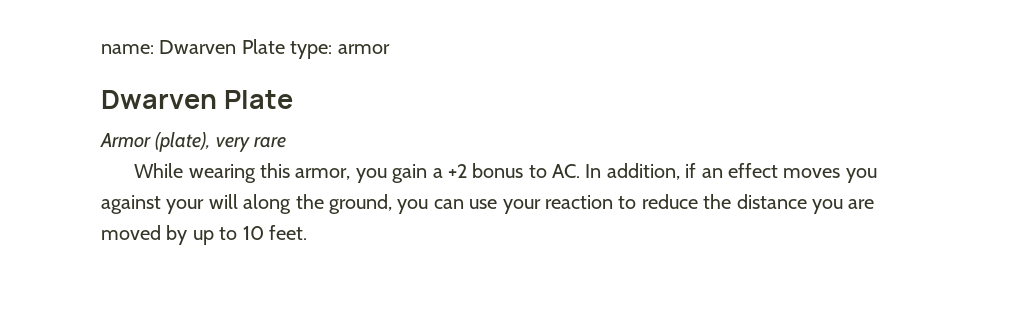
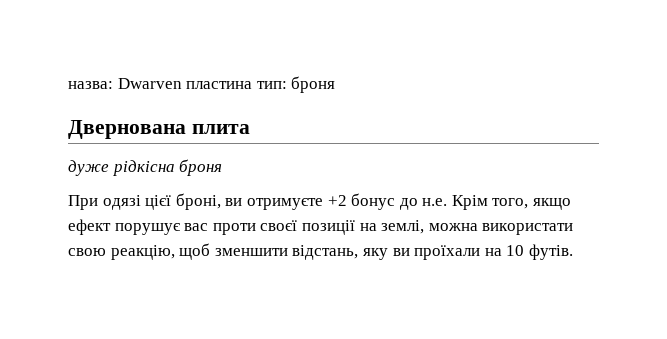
- name: Dwarven Plate type: armor
- Dwarven Plate
- Armor (plate), very rare
- While wearing this armor, you gain a +2 bonus to AC. In addition, if an effect moves you against your will along the ground, you can use your reaction to reduce the distance you are moved by up to 10 feet.
+ назва: Dwarven пластина тип: броня
+ Двернована плита
+ дуже рідкісна броня
+ При одязі цієї броні, ви отримуєте +2 бонус до н.е. Крім того, якщо ефект порушує вас проти своєї позиції на землі, можна використати свою реакцію, щоб зменшити відстань, яку ви проїхали на 10 футів.

